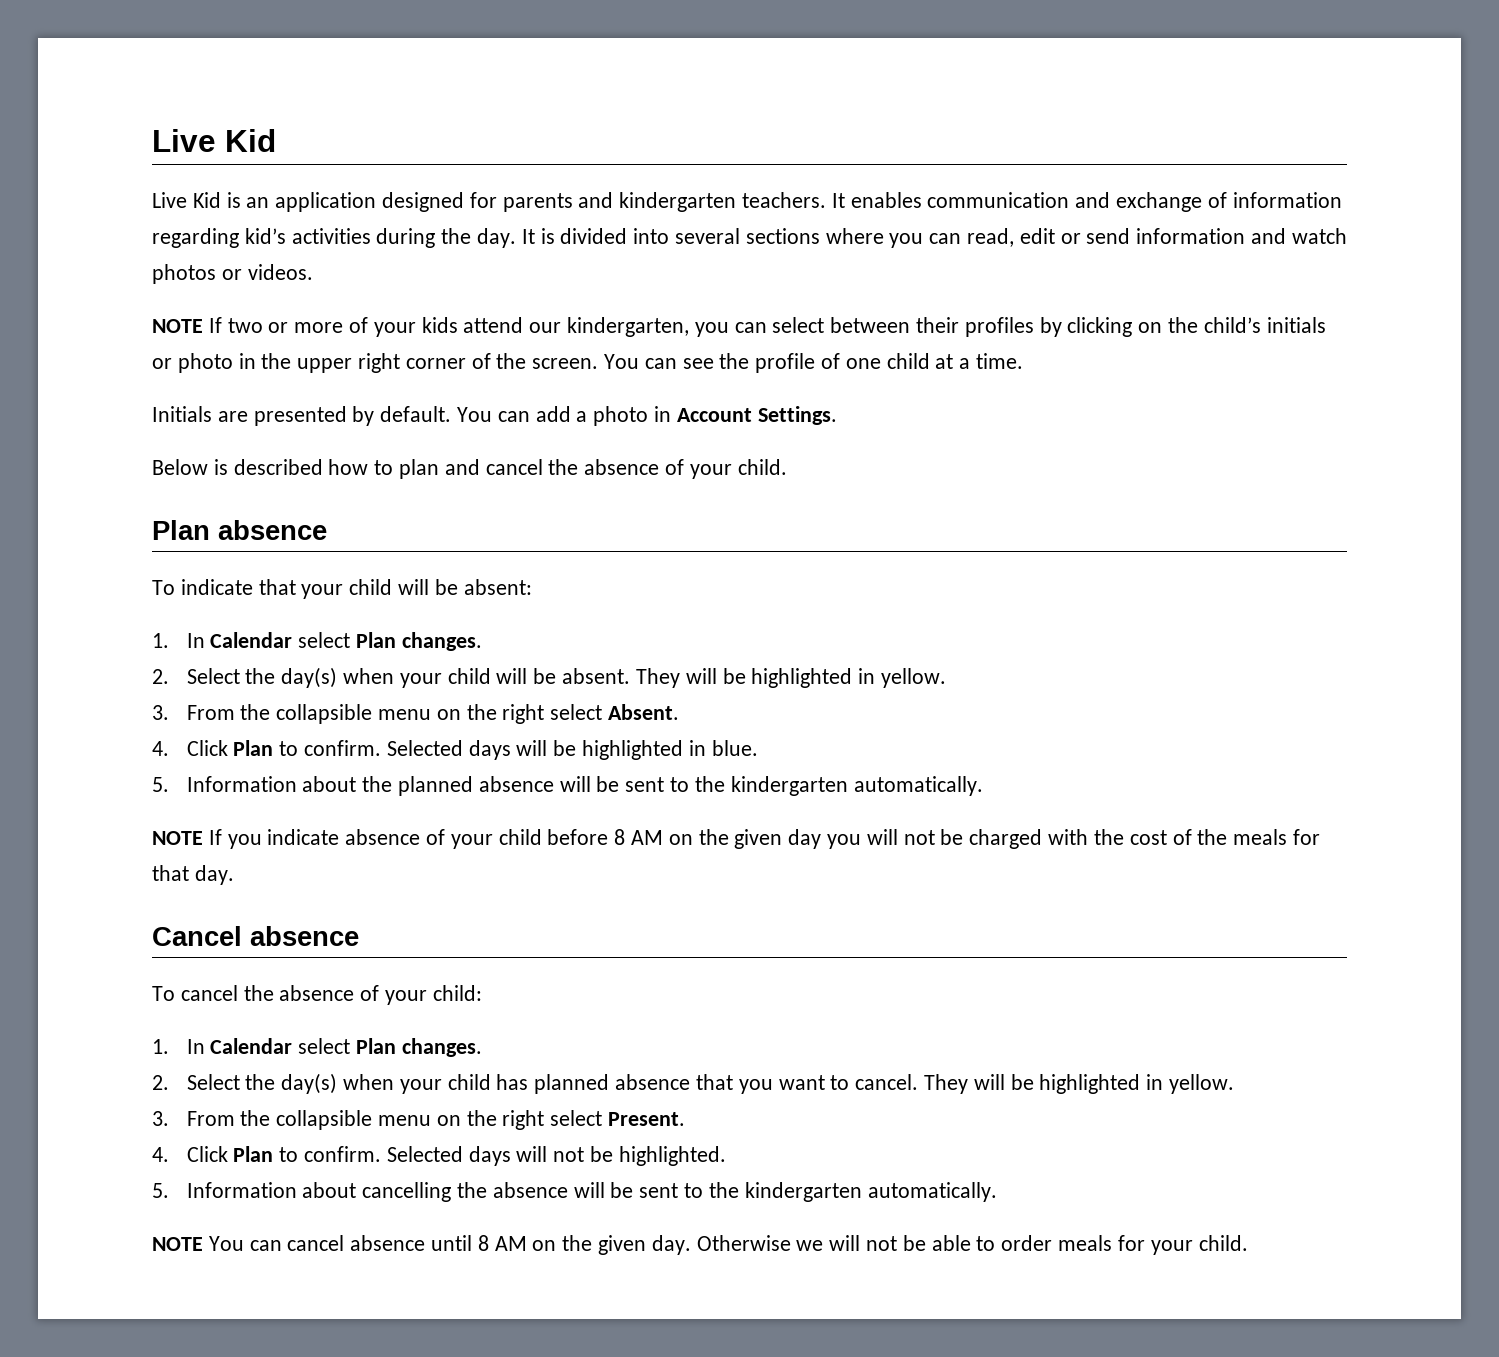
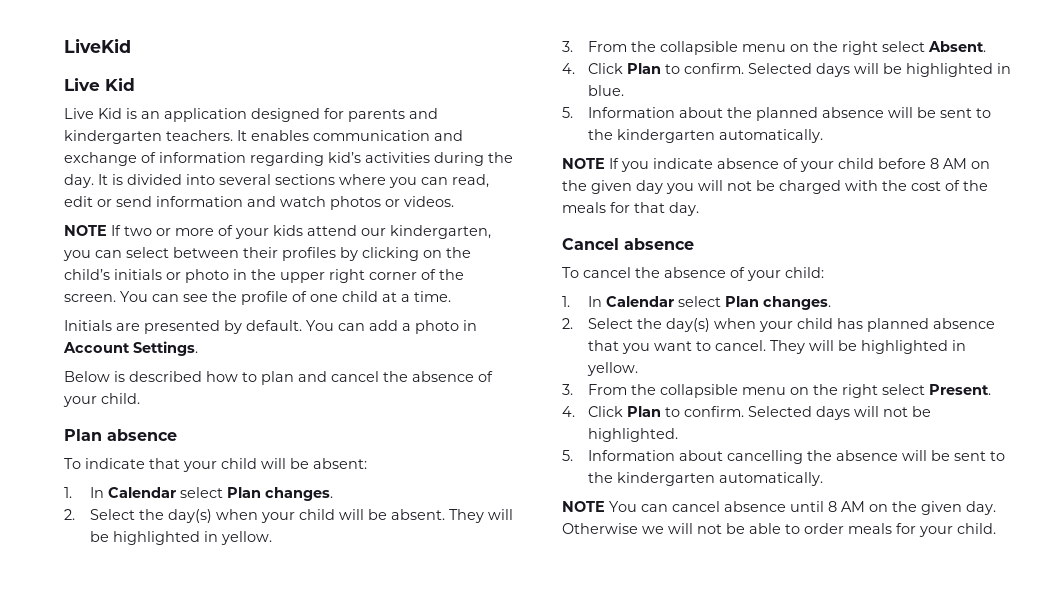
+ LiveKid

